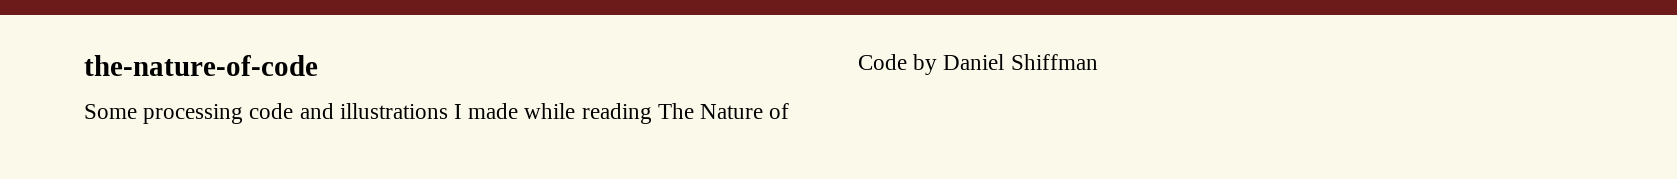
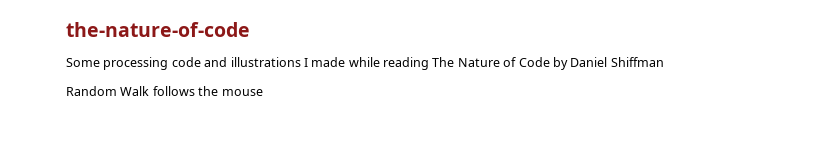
+ Random Walk follows the mouse

